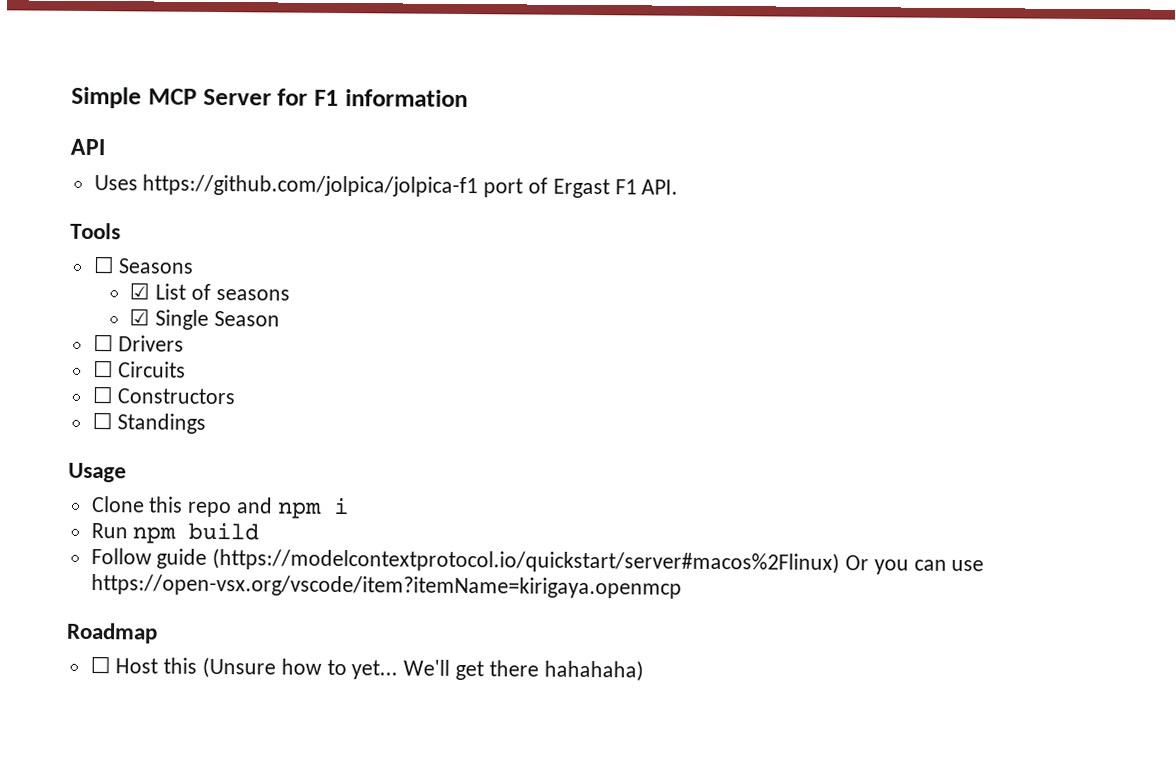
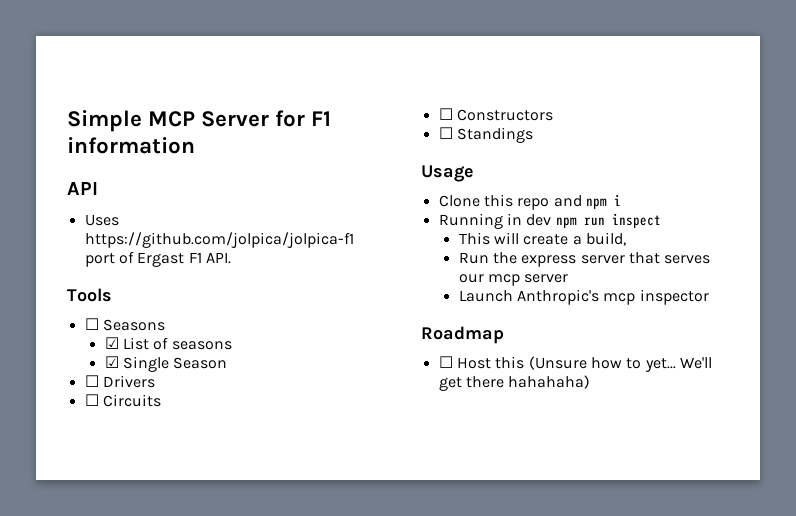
- Run npm build
- Follow guide (https://modelcontextprotocol.io/quickstart/server#macos%2Flinux) Or you can use https://open-vsx.org/vscode/item?itemName=kirigaya.openmcp
+ Running in dev npm run inspect
+ This will create a build,
+ Run the express server that serves our mcp server
+ Launch Anthropic's mcp inspector

